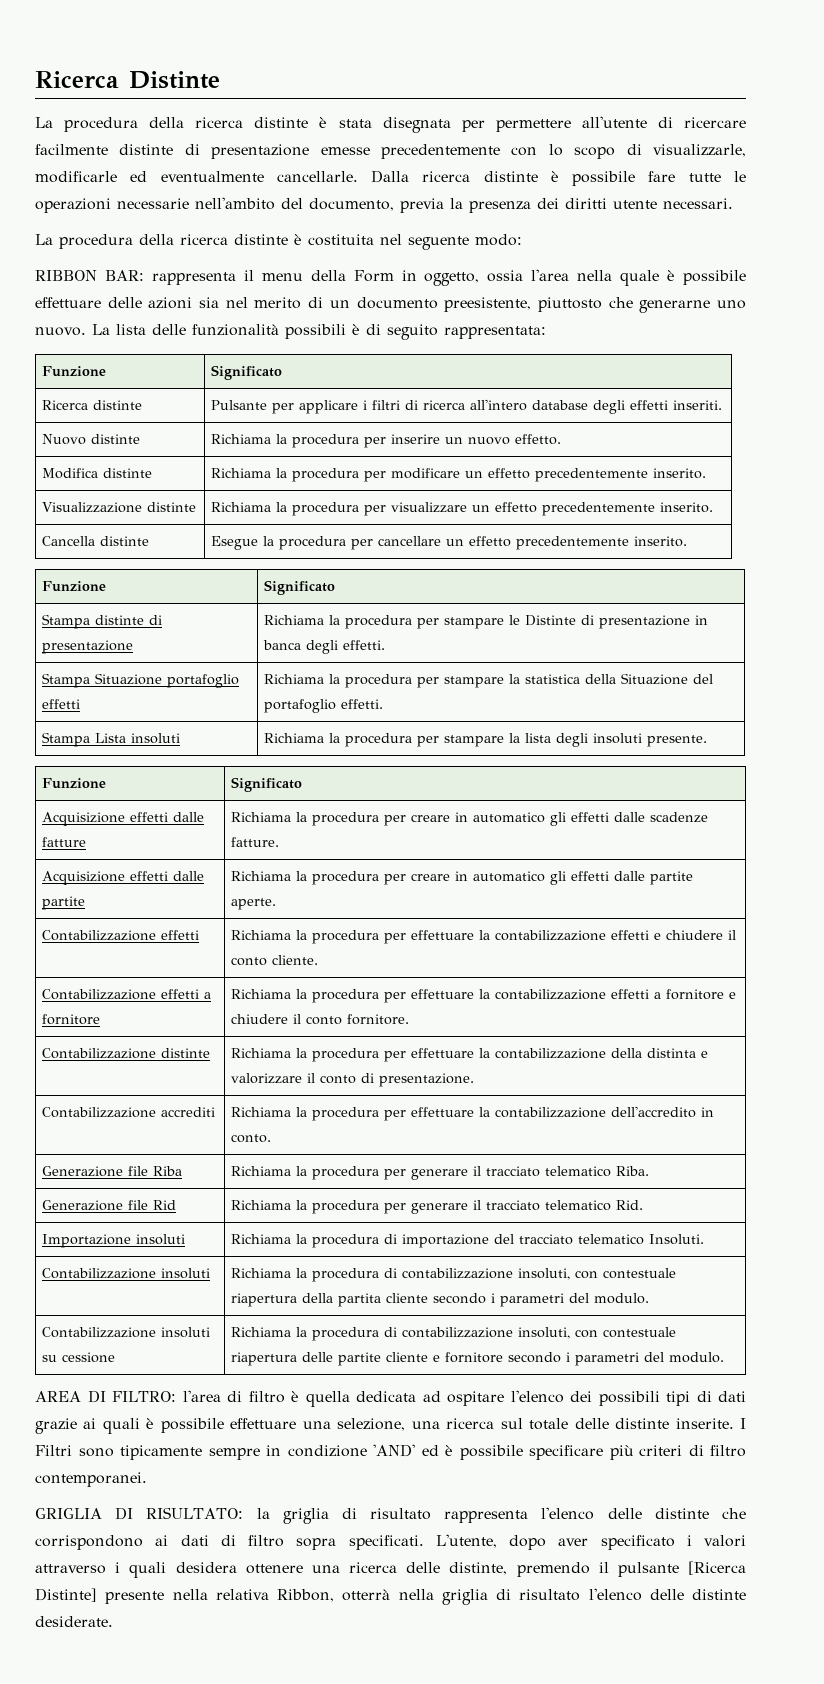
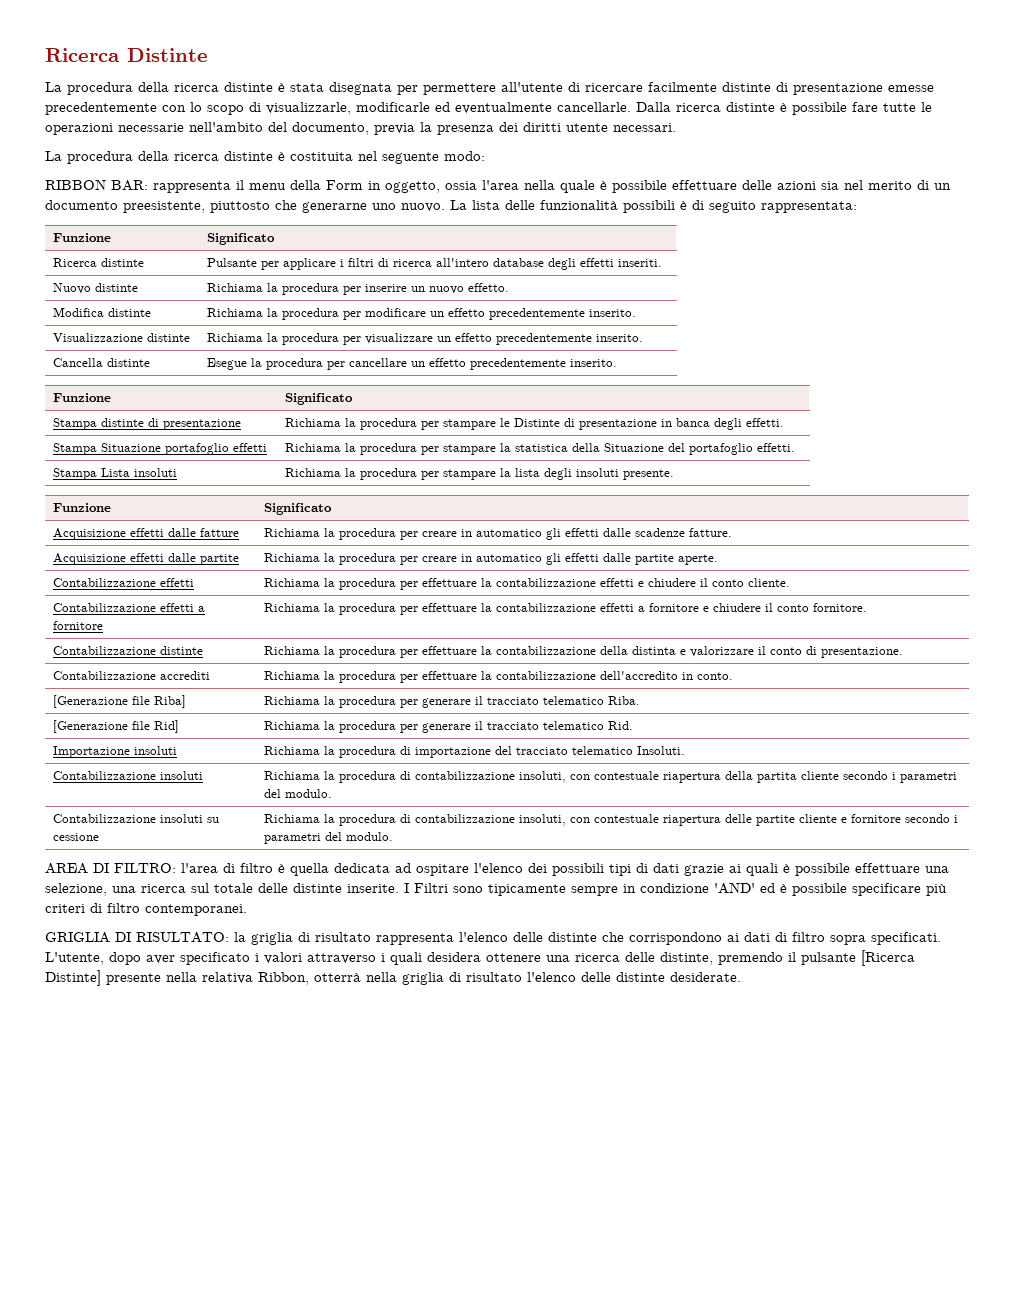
- Generazione file Riba | Richiama la procedura per generare il tracciato telematico Riba.
+ [Generazione file Riba] | Richiama la procedura per generare il tracciato telematico Riba.
- Generazione file Rid | Richiama la procedura per generare il tracciato telematico Rid.
+ [Generazione file Rid] | Richiama la procedura per generare il tracciato telematico Rid.

